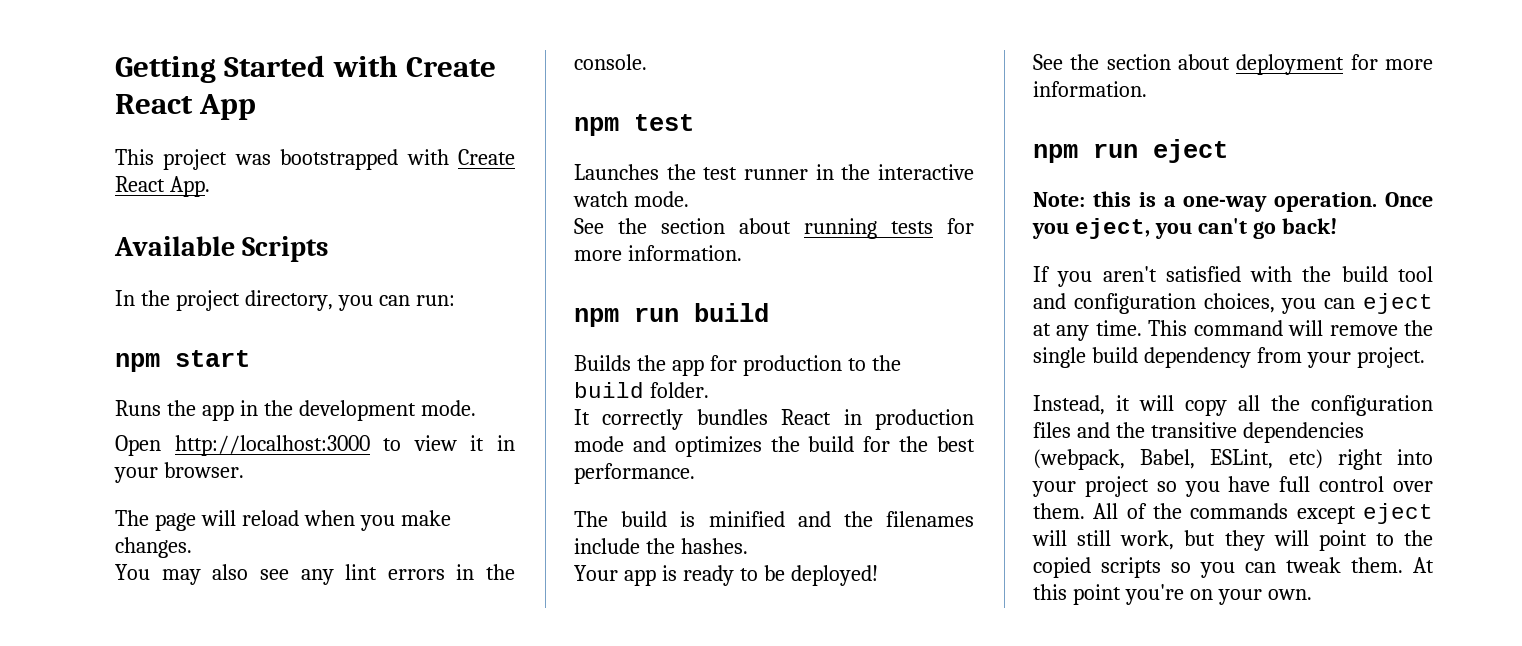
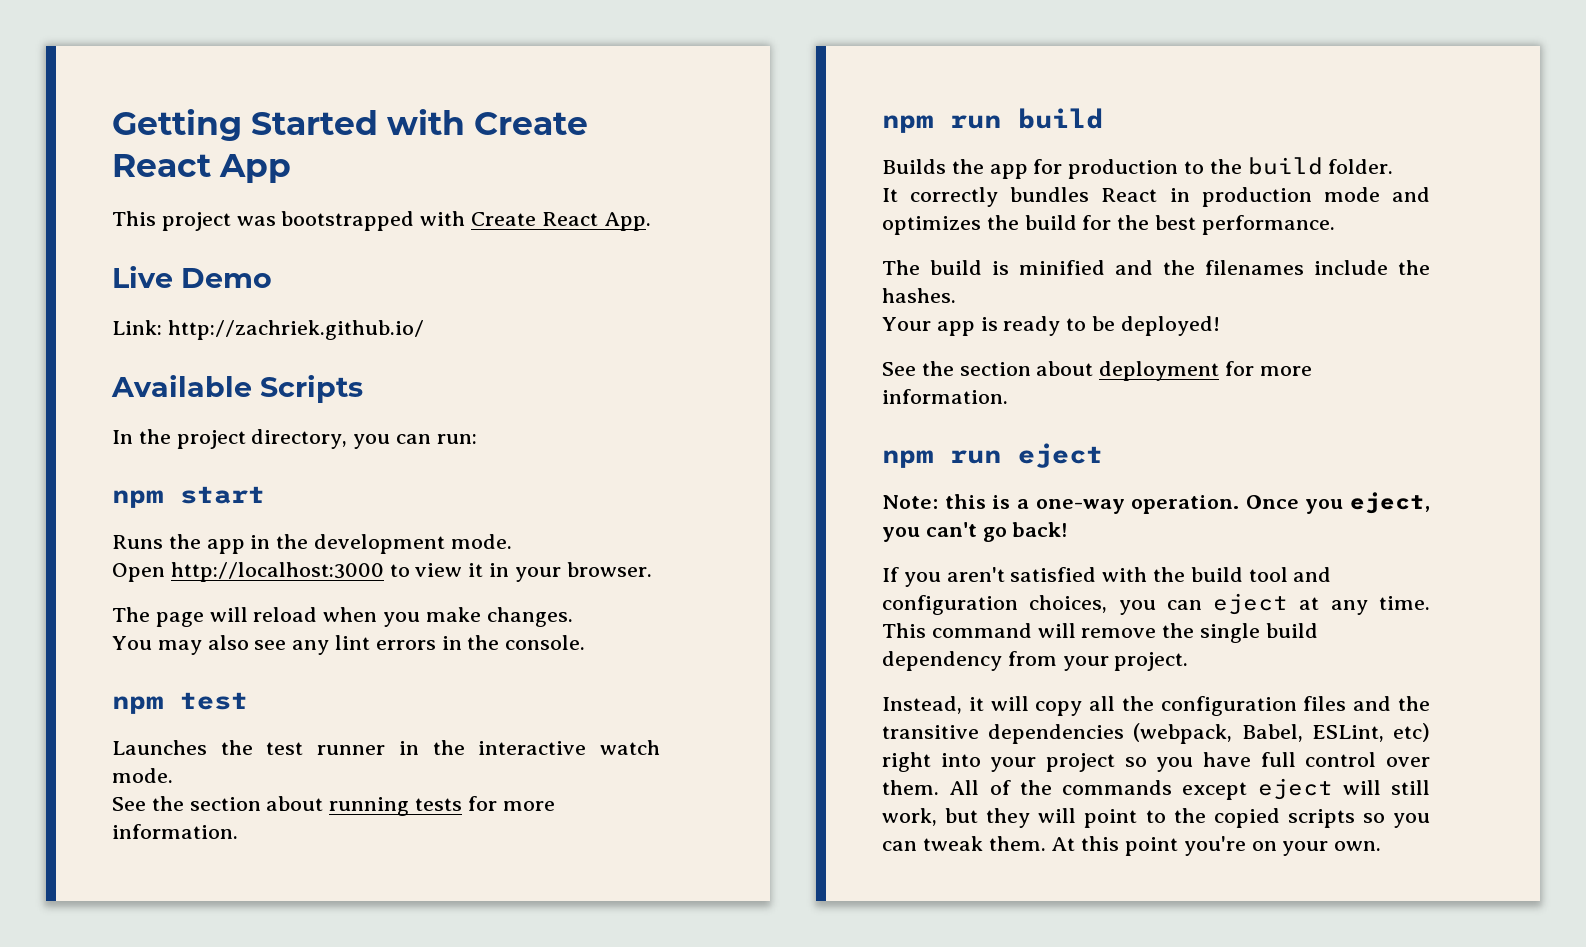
+ Live Demo
+ Link: http://zachriek.github.io/

